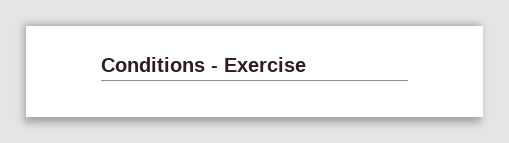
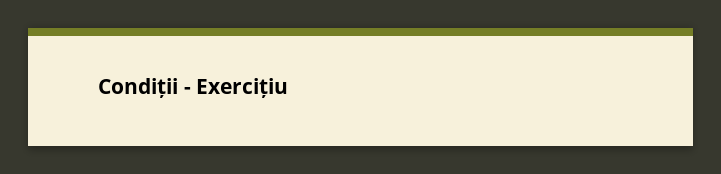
- Conditions - Exercise
+ Condiții - Exercițiu

